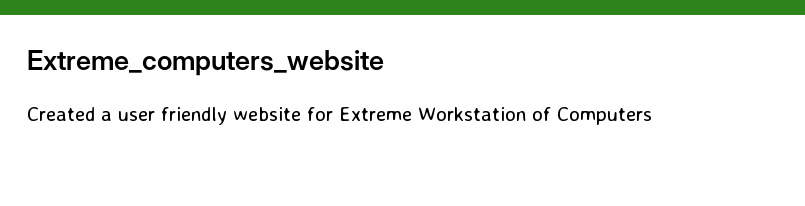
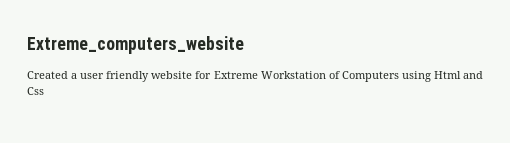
- Created a user friendly website for Extreme Workstation of Computers
+ Created a user friendly website for Extreme Workstation of Computers using Html and Css

